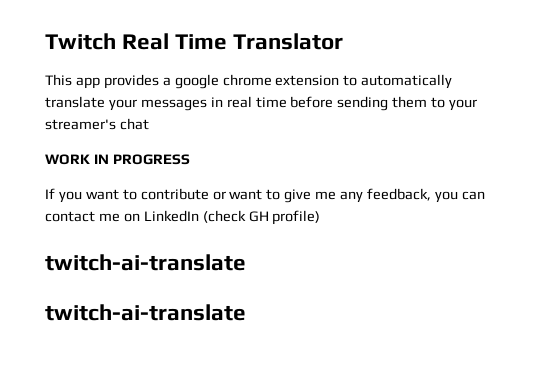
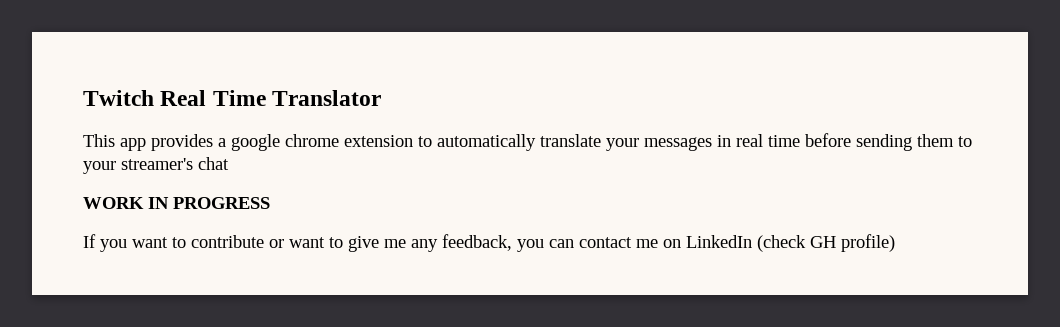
  If you want to contribute or want to give me any feedback, you can contact me on LinkedIn (check GH profile)
- twitch-ai-translate
- twitch-ai-translate

